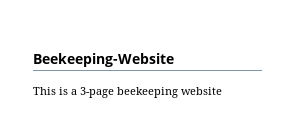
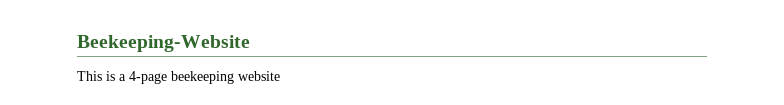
- This is a 3-page beekeeping website
+ This is a 4-page beekeeping website

